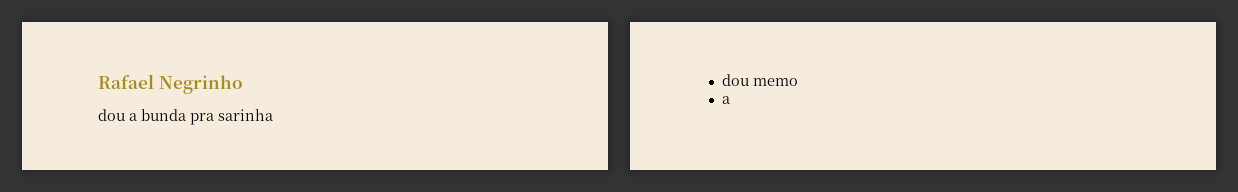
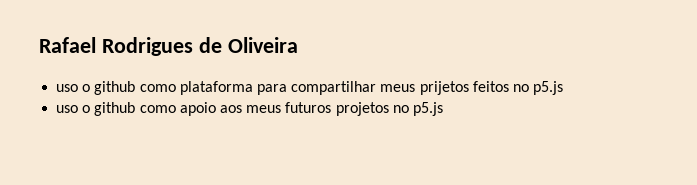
- Rafael Negrinho
- dou a bunda pra sarinha
- dou memo
- a
+ Rafael Rodrigues de Oliveira
+ uso o github como plataforma para compartilhar meus prijetos feitos no p5.js
+ uso o github como apoio aos meus futuros projetos no p5.js

